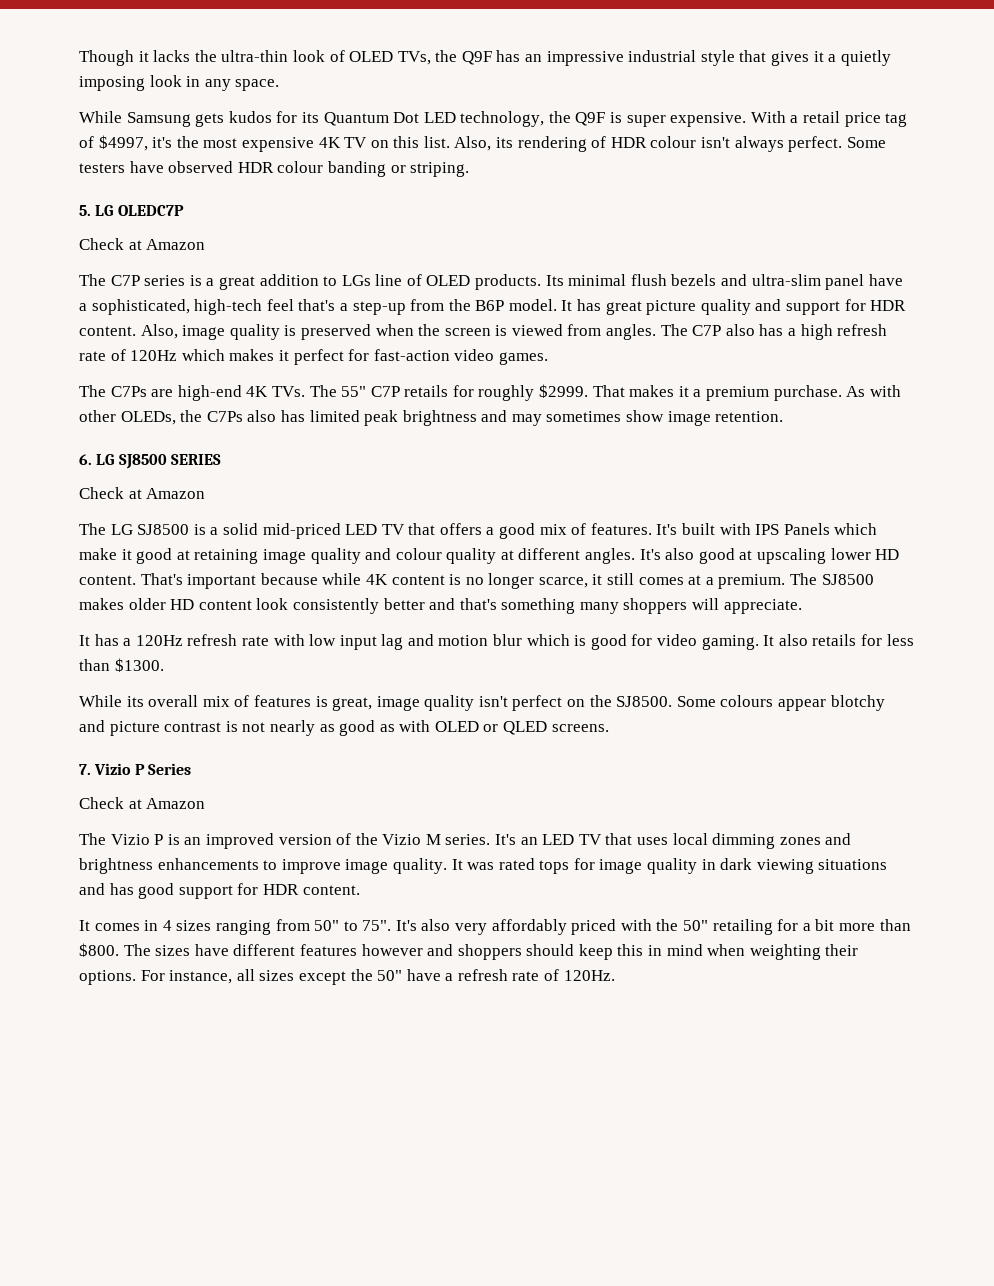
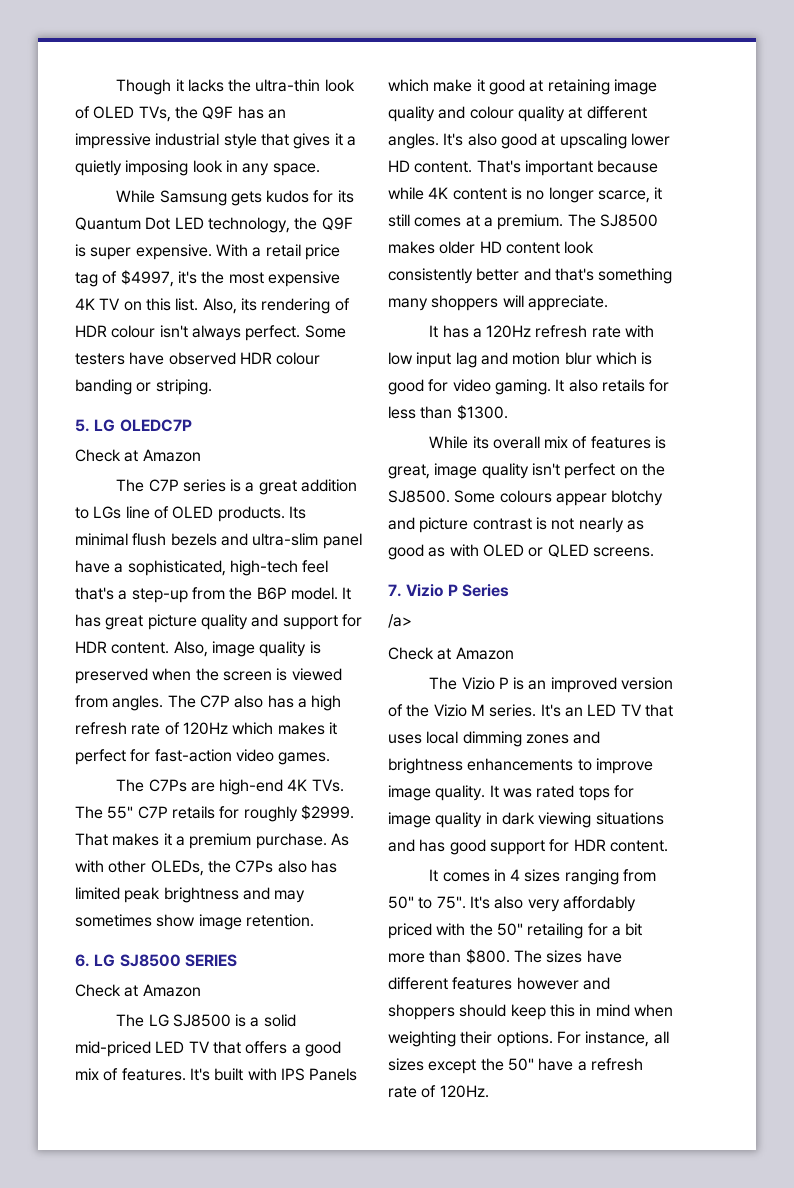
+ /a>

